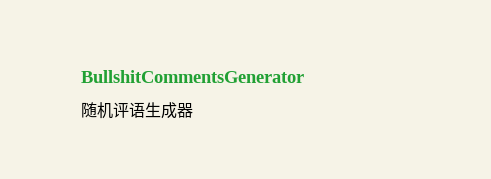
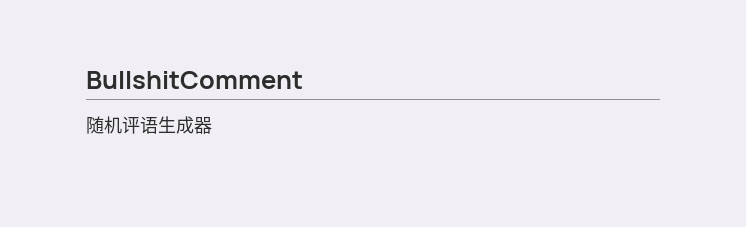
- BullshitCommentsGenerator
+ BullshitComment

